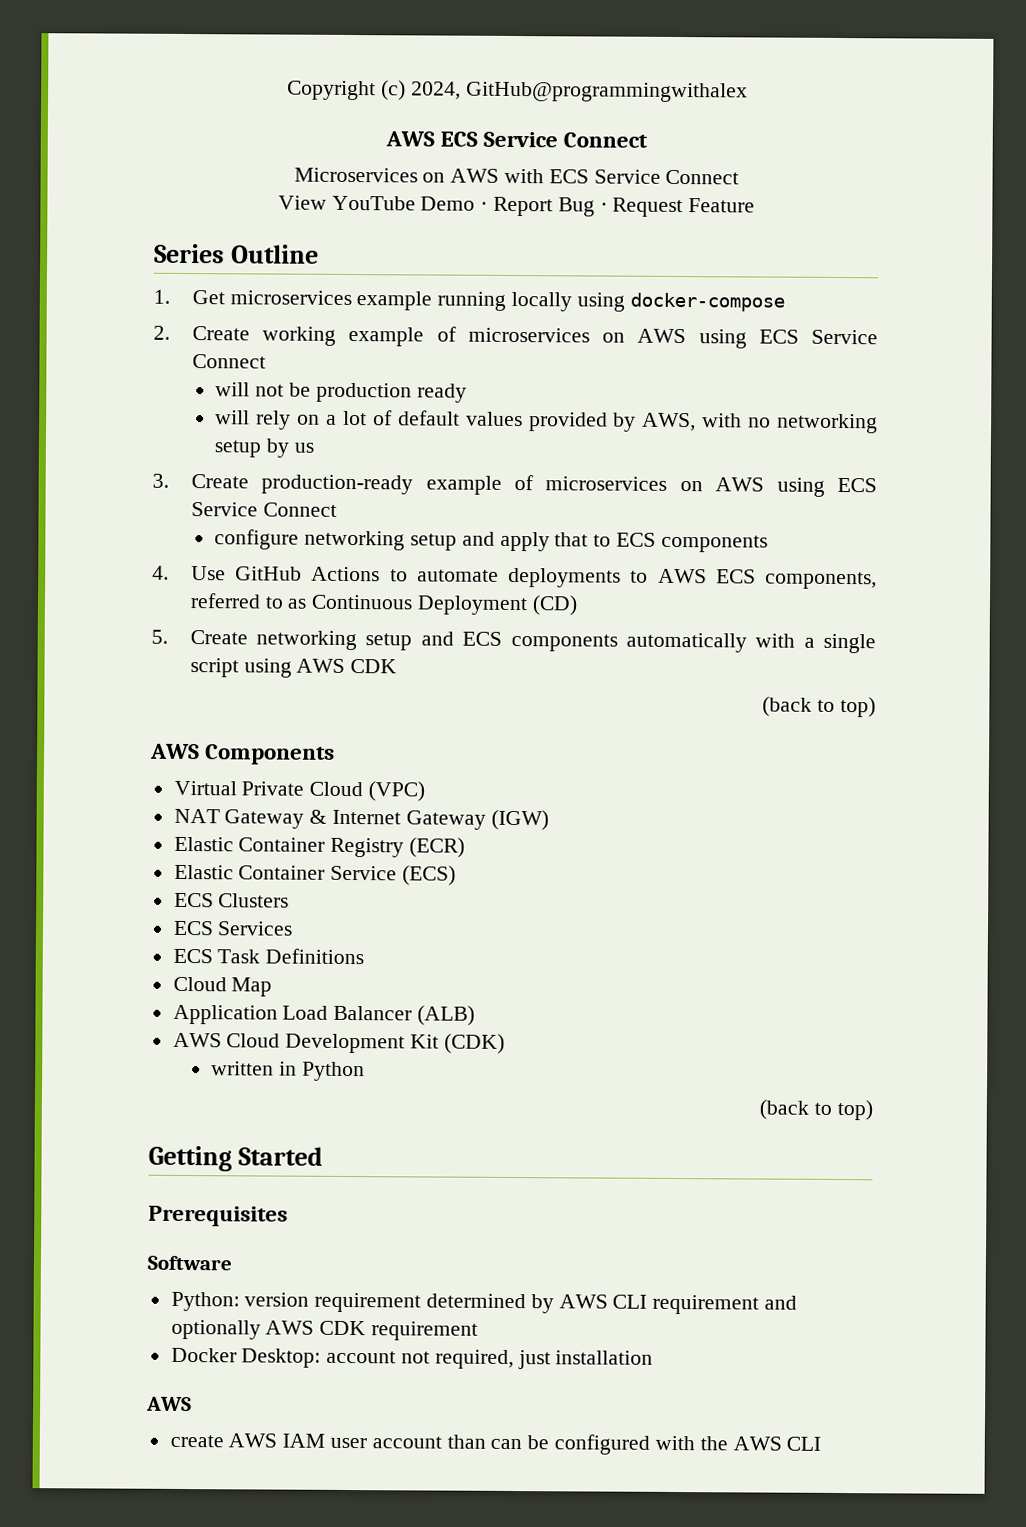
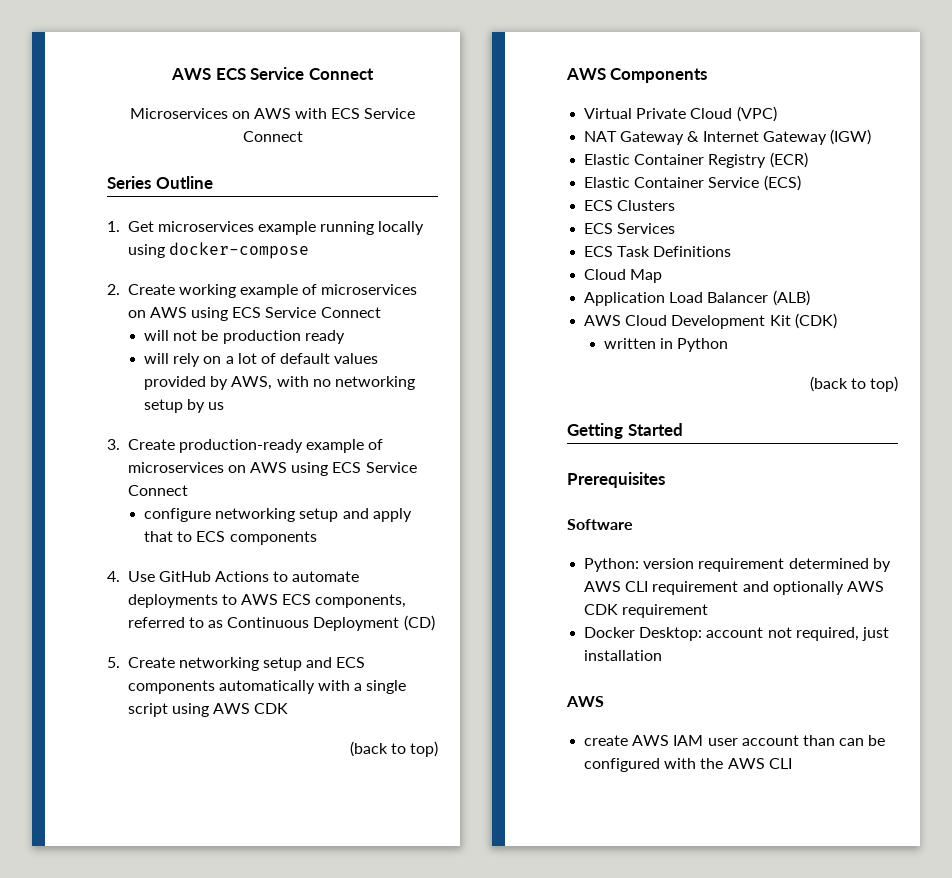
- Copyright (c) 2024, GitHub@programmingwithalex
- View YouTube Demo · Report Bug · Request Feature

